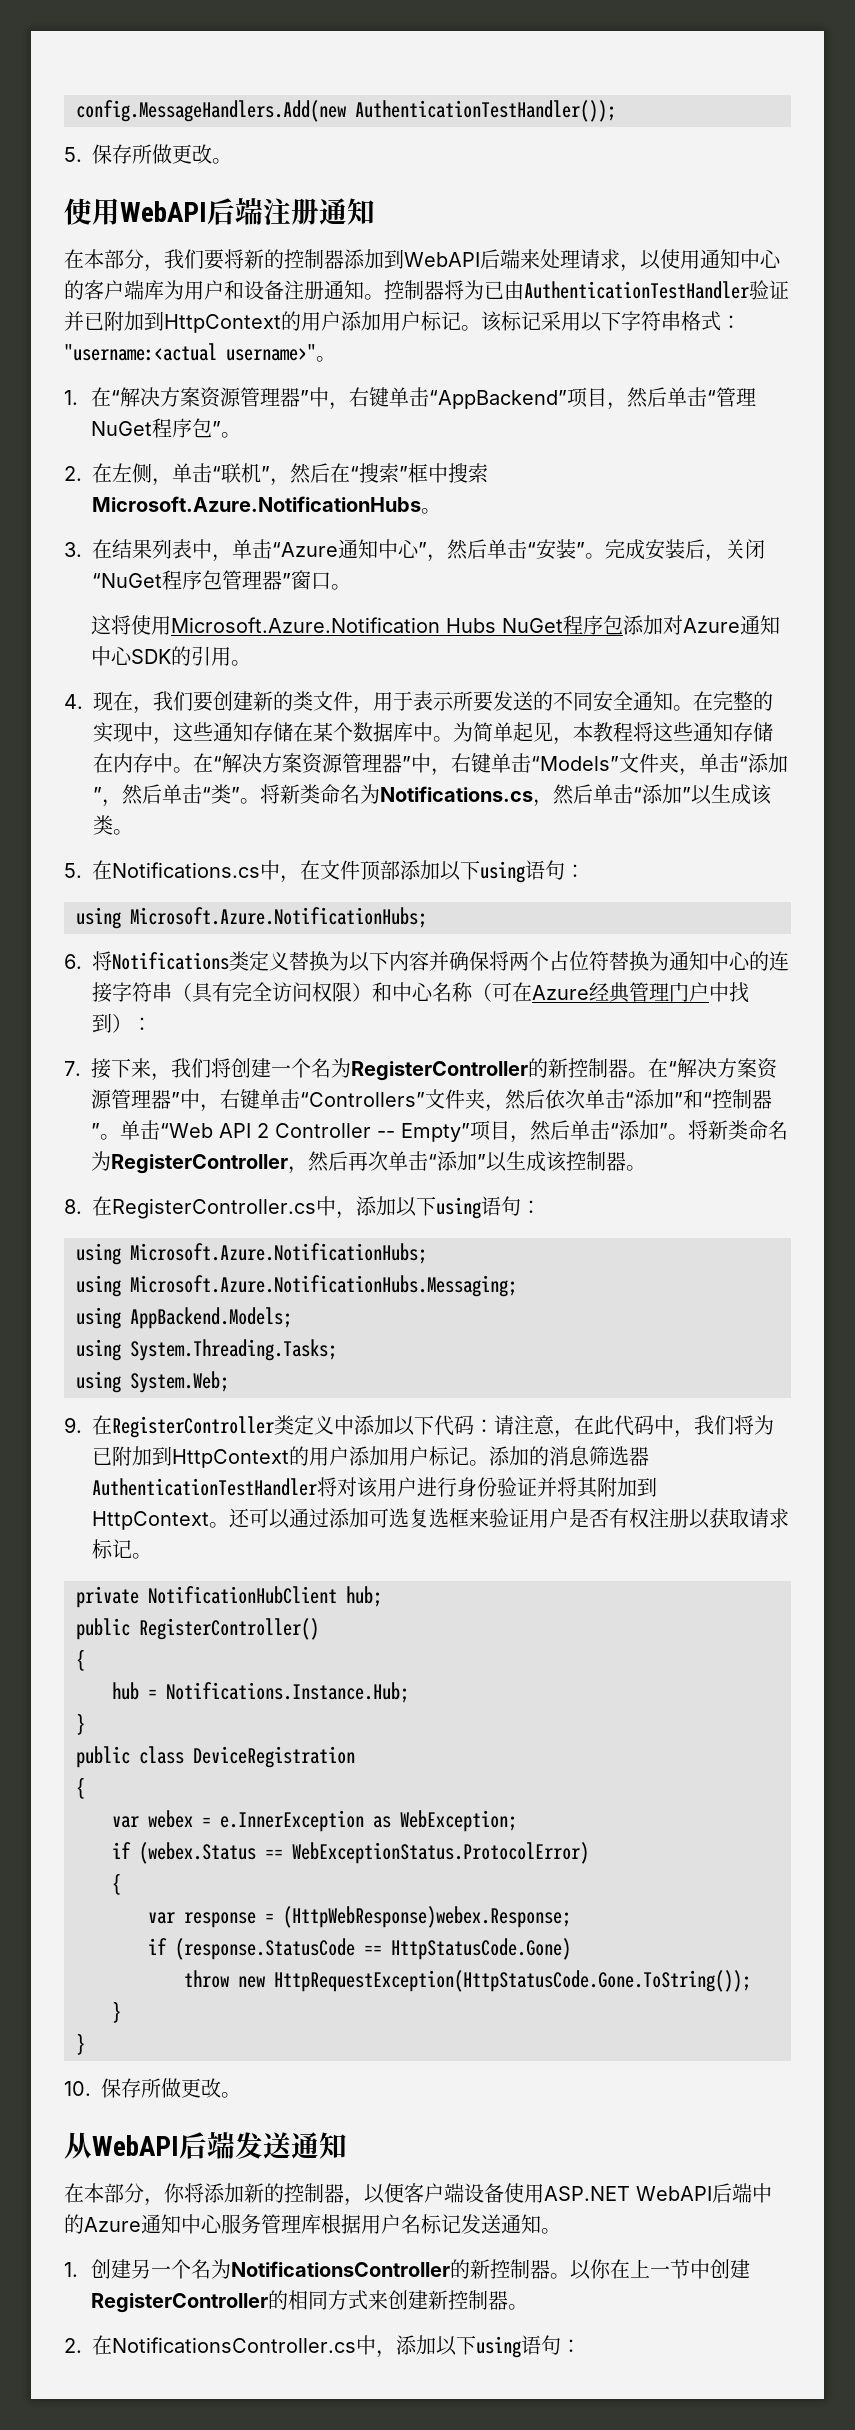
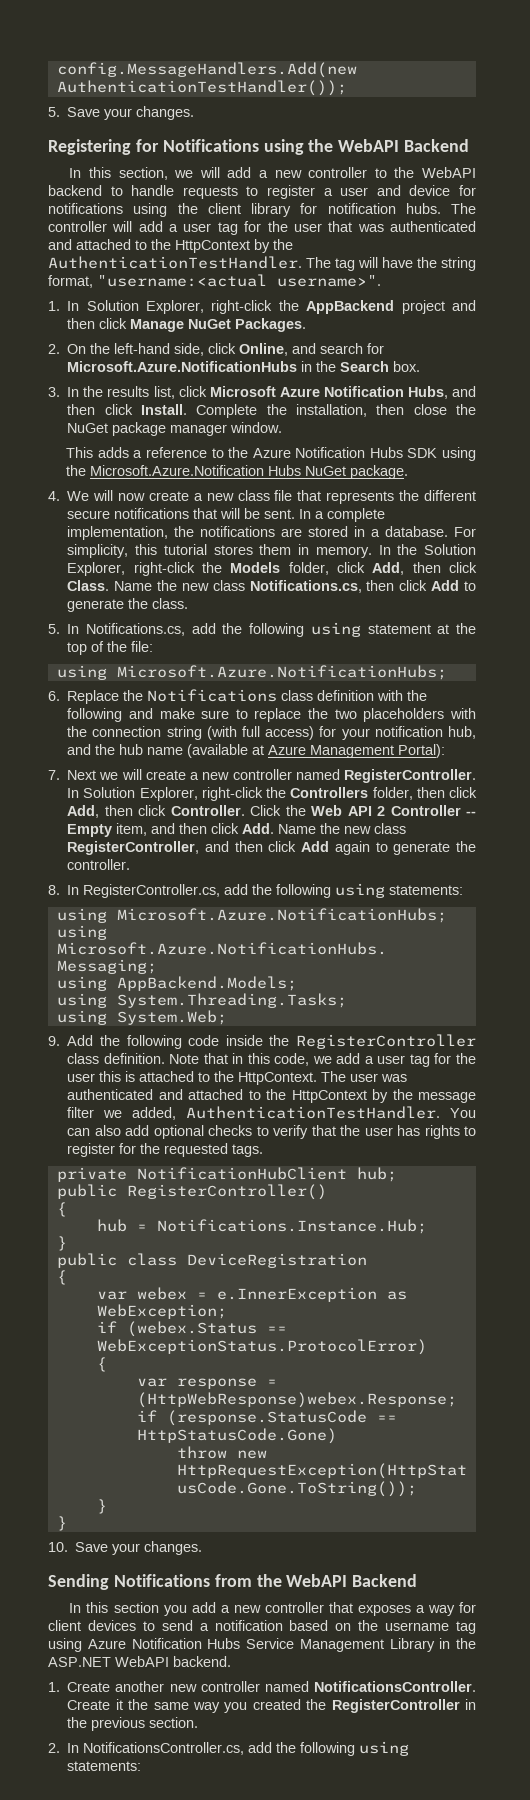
- 5.保存所做更改。
- 使用WebAPI后端注册通知
- 在本部分，我们要将新的控制器添加到WebAPI后端来处理请求，以使用通知中心的客户端库为用户和设备注册通知。控制器将为已由AuthenticationTestHandler验证并已附加到HttpContext的用户添加用户标记。该标记采用以下字符串格式："username:<actual username>"。
- 1.在“解决方案资源管理器”中，右键单击“AppBackend”项目，然后单击“管理NuGet程序包”。
- 2.在左侧，单击“联机”，然后在“搜索”框中搜索Microsoft.Azure.NotificationHubs。
- 3.在结果列表中，单击“Azure通知中心”，然后单击“安装”。完成安装后，关闭“NuGet程序包管理器”窗口。
- 这将使用Microsoft.Azure.Notification Hubs NuGet程序包添加对Azure通知中心SDK的引用。
- 4.现在，我们要创建新的类文件，用于表示所要发送的不同安全通知。在完整的实现中，这些通知存储在某个数据库中。为简单起见，本教程将这些通知存储在内存中。在“解决方案资源管理器”中，右键单击“Models”文件夹，单击“添加”，然后单击“类”。将新类命名为Notifications.cs，然后单击“添加”以生成该类。
- 5.在Notifications.cs中，在文件顶部添加以下using语句：
+ 5. Save your changes.
+ Registering for Notifications using the WebAPI Backend
+ In this section, we will add a new controller to the WebAPI backend to handle requests to register a user and device for notifications using the client library for notification hubs. The controller will add a user tag for the user that was authenticated and attached to the HttpContext by the AuthenticationTestHandler. The tag will have the string format, "username:<actual username>".
+ 1. In Solution Explorer, right-click the AppBackend project and then click Manage NuGet Packages.
+ 2. On the left-hand side, click Online, and search for Microsoft.Azure.NotificationHubs in the Search box.
+ 3. In the results list, click Microsoft Azure Notification Hubs, and then click Install. Complete the installation, then close the NuGet package manager window.
+ This adds a reference to the Azure Notification Hubs SDK using the Microsoft.Azure.Notification Hubs NuGet package.
+ 4. We will now create a new class file that represents the different secure notifications that will be sent. In a complete implementation, the notifications are stored in a database. For simplicity, this tutorial stores them in memory. In the Solution Explorer, right-click the Models folder, click Add, then click Class. Name the new class Notifications.cs, then click Add to generate the class.
+ 5. In Notifications.cs, add the following using statement at the top of the file:
  using Microsoft.Azure.NotificationHubs;
- 6.将Notifications类定义替换为以下内容并确保将两个占位符替换为通知中心的连接字符串（具有完全访问权限）和中心名称（可在Azure经典管理门户中找到）：
- 7.接下来，我们将创建一个名为RegisterController的新控制器。在“解决方案资源管理器”中，右键单击“Controllers”文件夹，然后依次单击“添加”和“控制器”。单击“Web API 2 Controller -- Empty”项目，然后单击“添加”。将新类命名为RegisterController，然后再次单击“添加”以生成该控制器。
- 8.在RegisterController.cs中，添加以下using语句：
+ 6. Replace the Notifications class definition with the following and make sure to replace the two placeholders with the connection string (with full access) for your notification hub, and the hub name (available at Azure Management Portal):
+ 7. Next we will create a new controller named RegisterController. In Solution Explorer, right-click the Controllers folder, then click Add, then click Controller. Click the Web API 2 Controller -- Empty item, and then click Add. Name the new class RegisterController, and then click Add again to generate the controller.
+ 8. In RegisterController.cs, add the following using statements:
- 9.在RegisterController类定义中添加以下代码：请注意，在此代码中，我们将为已附加到HttpContext的用户添加用户标记。添加的消息筛选器AuthenticationTestHandler将对该用户进行身份验证并将其附加到HttpContext。还可以通过添加可选复选框来验证用户是否有权注册以获取请求标记。
+ 9. Add the following code inside the RegisterController class definition. Note that in this code, we add a user tag for the user this is attached to the HttpContext. The user was authenticated and attached to the HttpContext by the message filter we added, AuthenticationTestHandler. You can also add optional checks to verify that the user has rights to register for the requested tags.
- 10.保存所做更改。
- 从WebAPI后端发送通知
- 在本部分，你将添加新的控制器，以便客户端设备使用ASP.NET WebAPI后端中的Azure通知中心服务管理库根据用户名标记发送通知。
- 1.创建另一个名为NotificationsController的新控制器。以你在上一节中创建RegisterController的相同方式来创建新控制器。
- 2.在NotificationsController.cs中，添加以下using语句：
+ 10. Save your changes.
+ Sending Notifications from the WebAPI Backend
+ In this section you add a new controller that exposes a way for client devices to send a notification based on the username tag using Azure Notification Hubs Service Management Library in the ASP.NET WebAPI backend.
+ 1. Create another new controller named NotificationsController. Create it the same way you created the RegisterController in the previous section.
+ 2. In NotificationsController.cs, add the following using statements:

